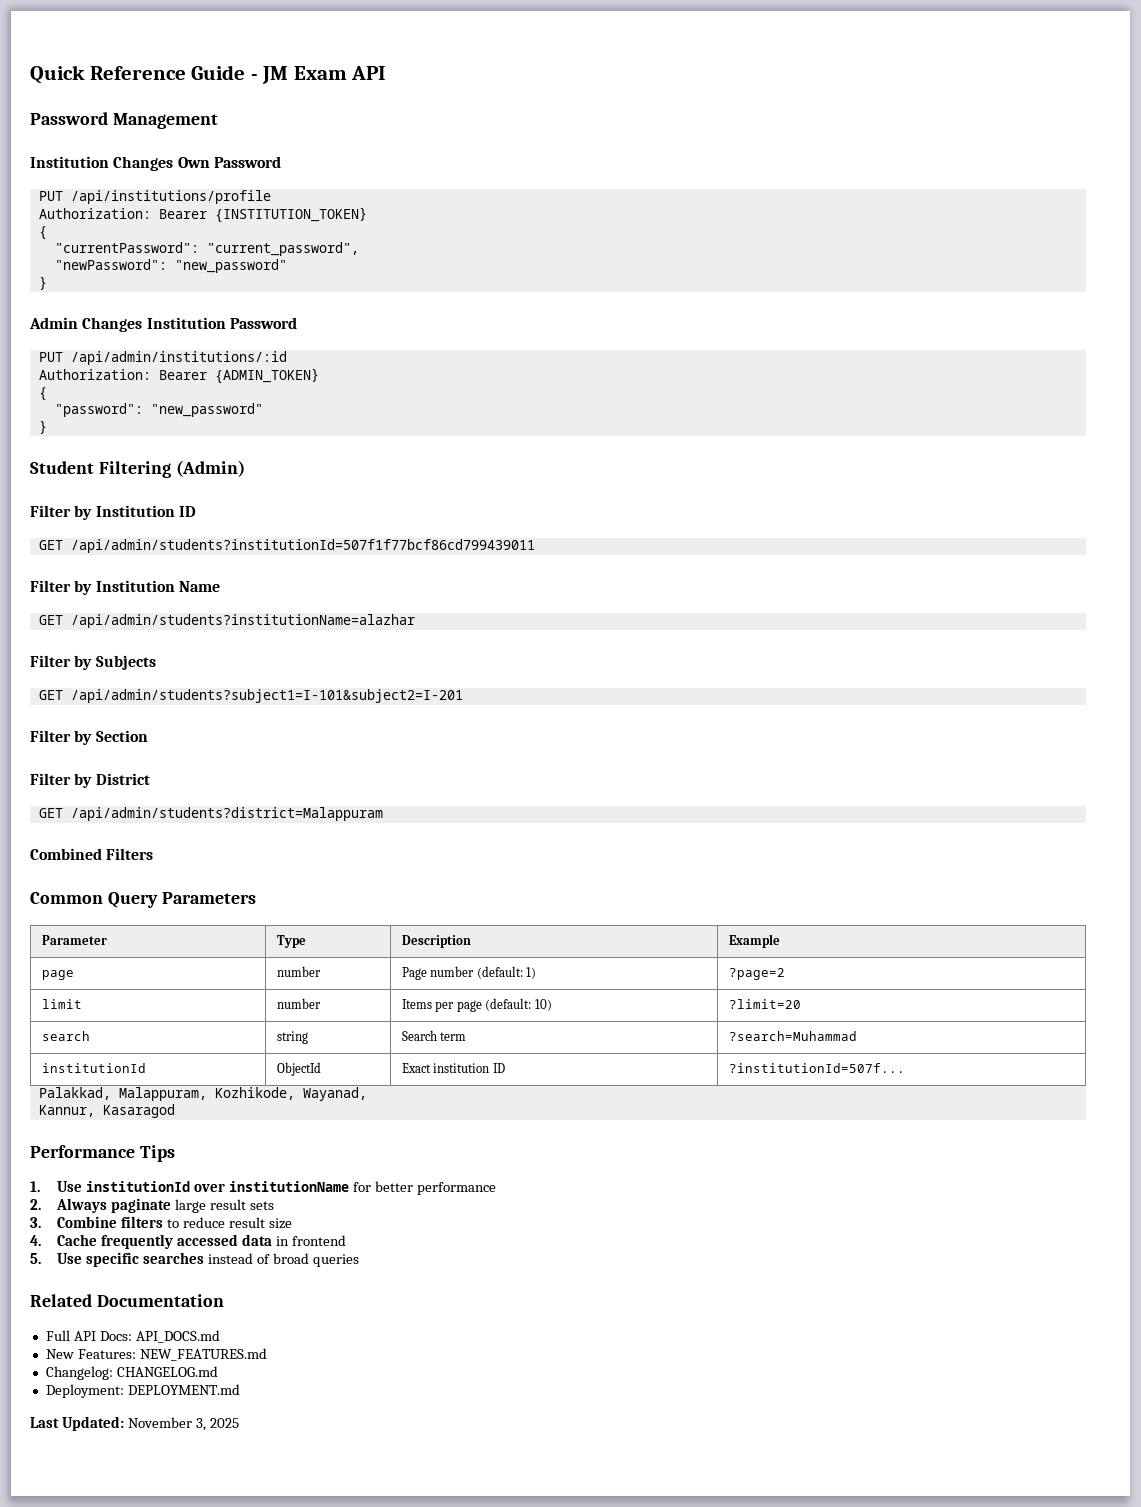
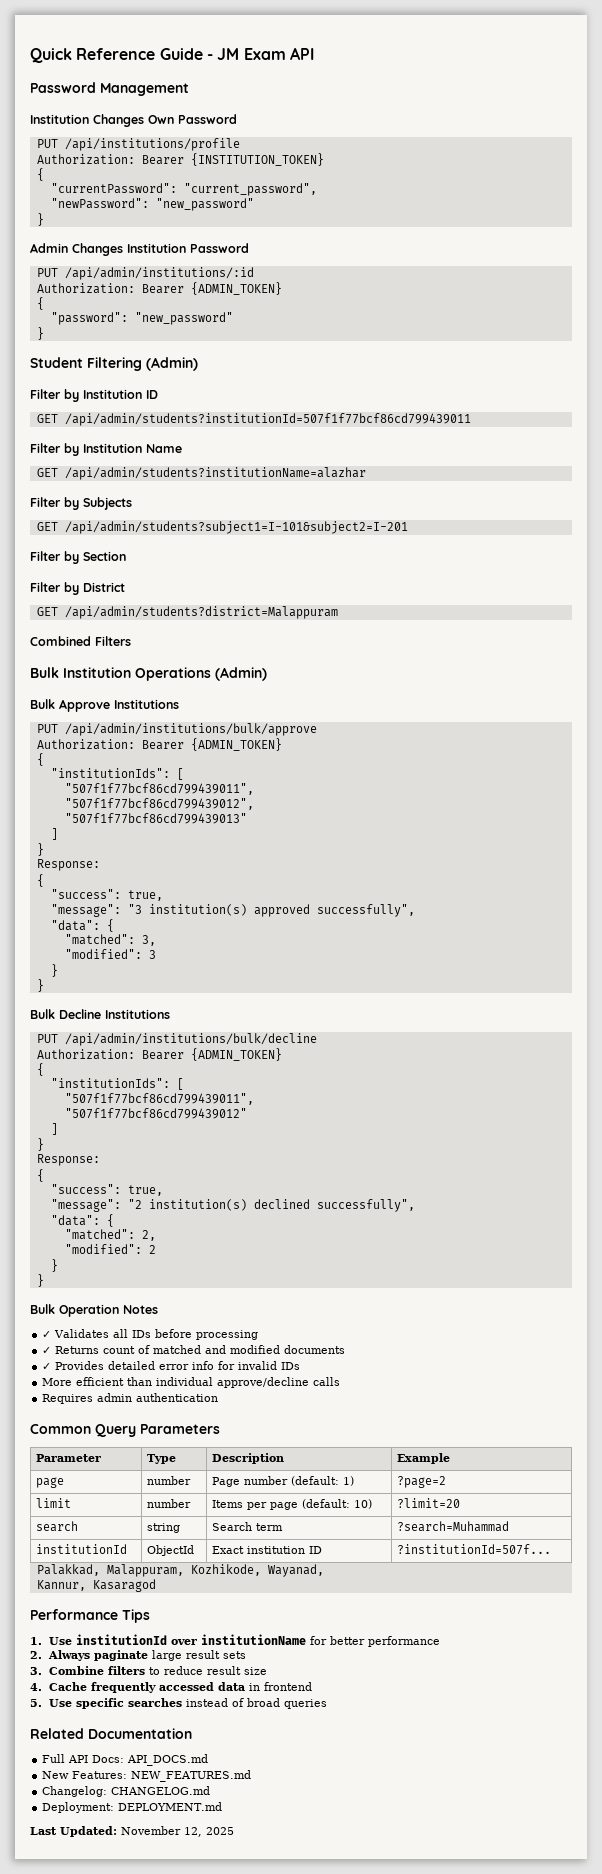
+ Bulk Institution Operations (Admin)
+ Bulk Approve Institutions
+ PUT /api/admin/institutions/bulk/approve
+ Authorization: Bearer {ADMIN_TOKEN}
+ {
+ "institutionIds": [
+ "507f1f77bcf86cd799439011",
+ "507f1f77bcf86cd799439012",
+ "507f1f77bcf86cd799439013"
+ ]
+ }
+ Response:
+ {
+ "success": true,
+ "message": "3 institution(s) approved successfully",
+ "data": {
+ "matched": 3,
+ "modified": 3
+ }
+ }
+ Bulk Decline Institutions
+ PUT /api/admin/institutions/bulk/decline
+ Authorization: Bearer {ADMIN_TOKEN}
+ {
+ "institutionIds": [
+ "507f1f77bcf86cd799439011",
+ "507f1f77bcf86cd799439012"
+ ]
+ }
+ Response:
+ {
+ "success": true,
+ "message": "2 institution(s) declined successfully",
+ "data": {
+ "matched": 2,
+ "modified": 2
+ }
+ }
+ Bulk Operation Notes
+ ✓ Validates all IDs before processing
+ ✓ Returns count of matched and modified documents
+ ✓ Provides detailed error info for invalid IDs
+ More efficient than individual approve/decline calls
+ Requires admin authentication
- Last Updated: November 3, 2025
+ Last Updated: November 12, 2025

